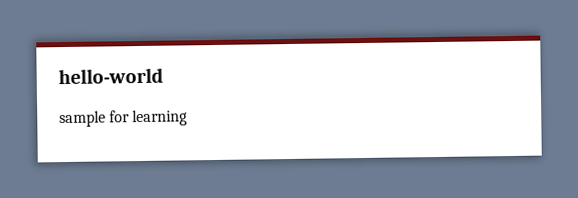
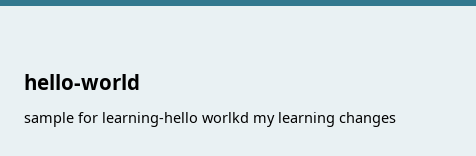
- sample for learning
+ sample for learning-hello worlkd my learning changes

